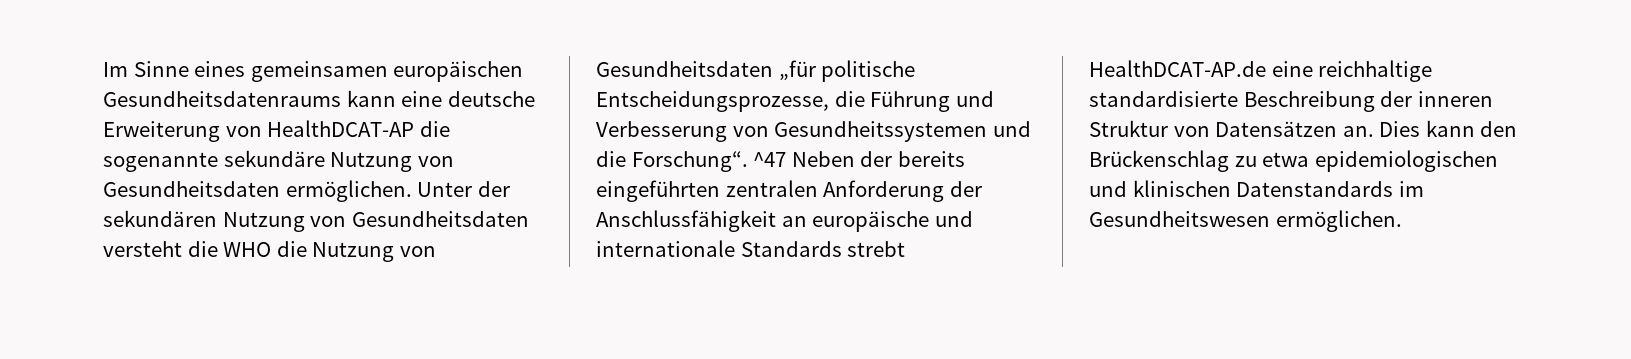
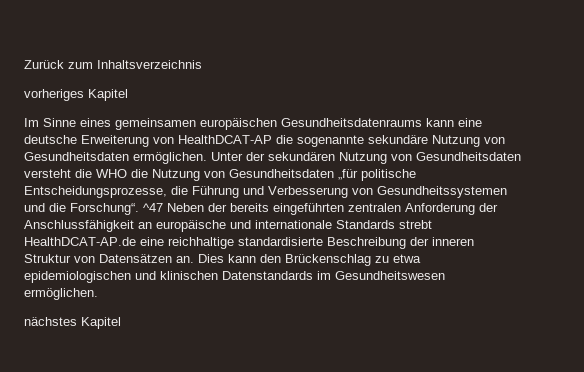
+ Zurück zum Inhaltsverzeichnis
+ vorheriges Kapitel
+ nächstes Kapitel

